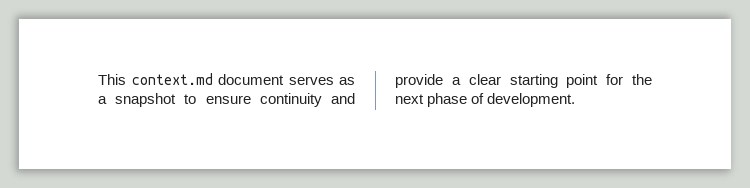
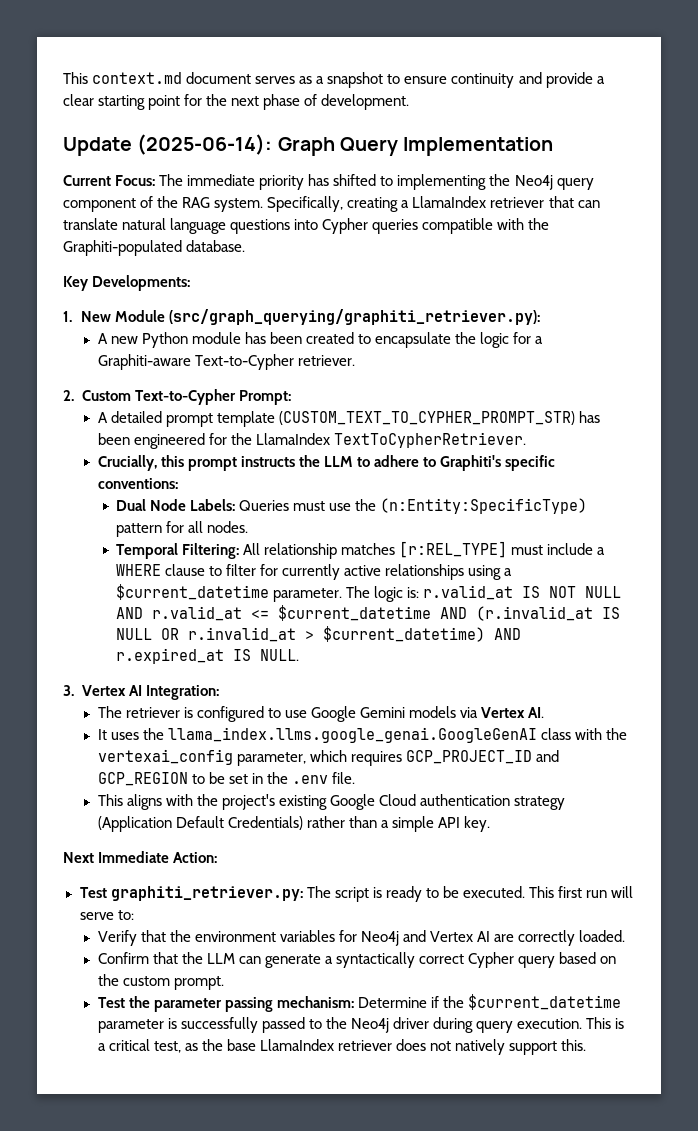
+ Update (2025-06-14): Graph Query Implementation
+ Current Focus: The immediate priority has shifted to implementing the Neo4j query component of the RAG system. Specifically, creating a LlamaIndex retriever that can translate natural language questions into Cypher queries compatible with the Graphiti-populated database.
+ Key Developments:
+ 1. New Module (src/graph_querying/graphiti_retriever.py):
+ A new Python module has been created to encapsulate the logic for a Graphiti-aware Text-to-Cypher retriever.
+ 2. Custom Text-to-Cypher Prompt:
+ A detailed prompt template (CUSTOM_TEXT_TO_CYPHER_PROMPT_STR) has been engineered for the LlamaIndex TextToCypherRetriever.
+ Crucially, this prompt instructs the LLM to adhere to Graphiti's specific conventions:
+ Dual Node Labels: Queries must use the (n:Entity:SpecificType) pattern for all nodes.
+ Temporal Filtering: All relationship matches [r:REL_TYPE] must include a WHERE clause to filter for currently active relationships using a $current_datetime parameter. The logic is: r.valid_at IS NOT NULL AND r.valid_at <= $current_datetime AND (r.invalid_at IS NULL OR r.invalid_at > $current_datetime) AND r.expired_at IS NULL.
+ 3. Vertex AI Integration:
+ The retriever is configured to use Google Gemini models via Vertex AI.
+ It uses the llama_index.llms.google_genai.GoogleGenAI class with the vertexai_config parameter, which requires GCP_PROJECT_ID and GCP_REGION to be set in the .env file.
+ This aligns with the project's existing Google Cloud authentication strategy (Application Default Credentials) rather than a simple API key.
+ Next Immediate Action:
+ Test graphiti_retriever.py: The script is ready to be executed. This first run will serve to:
+ Verify that the environment variables for Neo4j and Vertex AI are correctly loaded.
+ Confirm that the LLM can generate a syntactically correct Cypher query based on the custom prompt.
+ Test the parameter passing mechanism: Determine if the $current_datetime parameter is successfully passed to the Neo4j driver during query execution. This is a critical test, as the base LlamaIndex retriever does not natively support this.

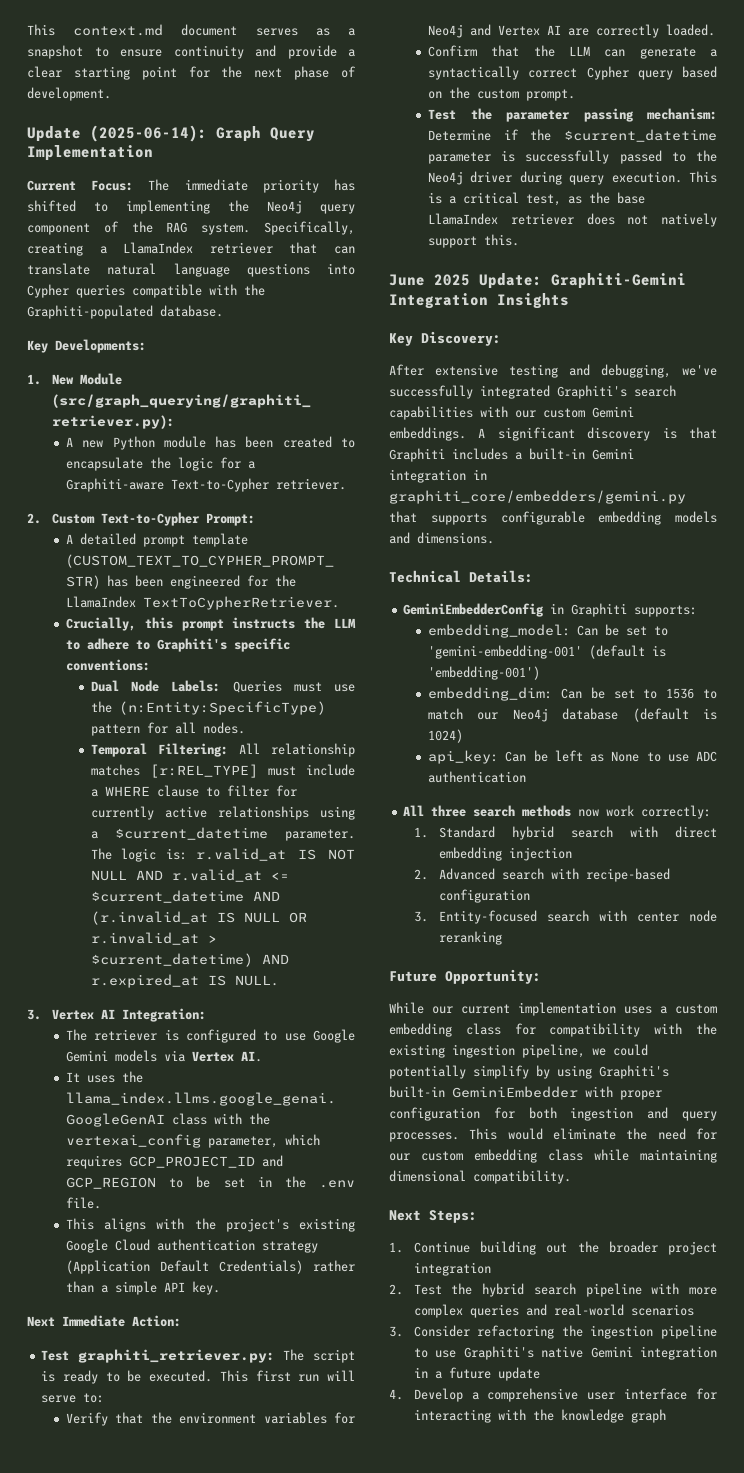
+ June 2025 Update: Graphiti-Gemini Integration Insights
+ Key Discovery:
+ After extensive testing and debugging, we've successfully integrated Graphiti's search capabilities with our custom Gemini embeddings. A significant discovery is that Graphiti includes a built-in Gemini integration in graphiti_core/embedders/gemini.py that supports configurable embedding models and dimensions.
+ Technical Details:
+ GeminiEmbedderConfig in Graphiti supports:
+ embedding_model: Can be set to 'gemini-embedding-001' (default is 'embedding-001')
+ embedding_dim: Can be set to 1536 to match our Neo4j database (default is 1024)
+ api_key: Can be left as None to use ADC authentication
+ All three search methods now work correctly:
+ 1. Standard hybrid search with direct embedding injection
+ 2. Advanced search with recipe-based configuration
+ 3. Entity-focused search with center node reranking
+ Future Opportunity:
+ While our current implementation uses a custom embedding class for compatibility with the existing ingestion pipeline, we could potentially simplify by using Graphiti's built-in GeminiEmbedder with proper configuration for both ingestion and query processes. This would eliminate the need for our custom embedding class while maintaining dimensional compatibility.
+ Next Steps:
+ 1. Continue building out the broader project integration
+ 2. Test the hybrid search pipeline with more complex queries and real-world scenarios
+ 3. Consider refactoring the ingestion pipeline to use Graphiti's native Gemini integration in a future update
+ 4. Develop a comprehensive user interface for interacting with the knowledge graph

